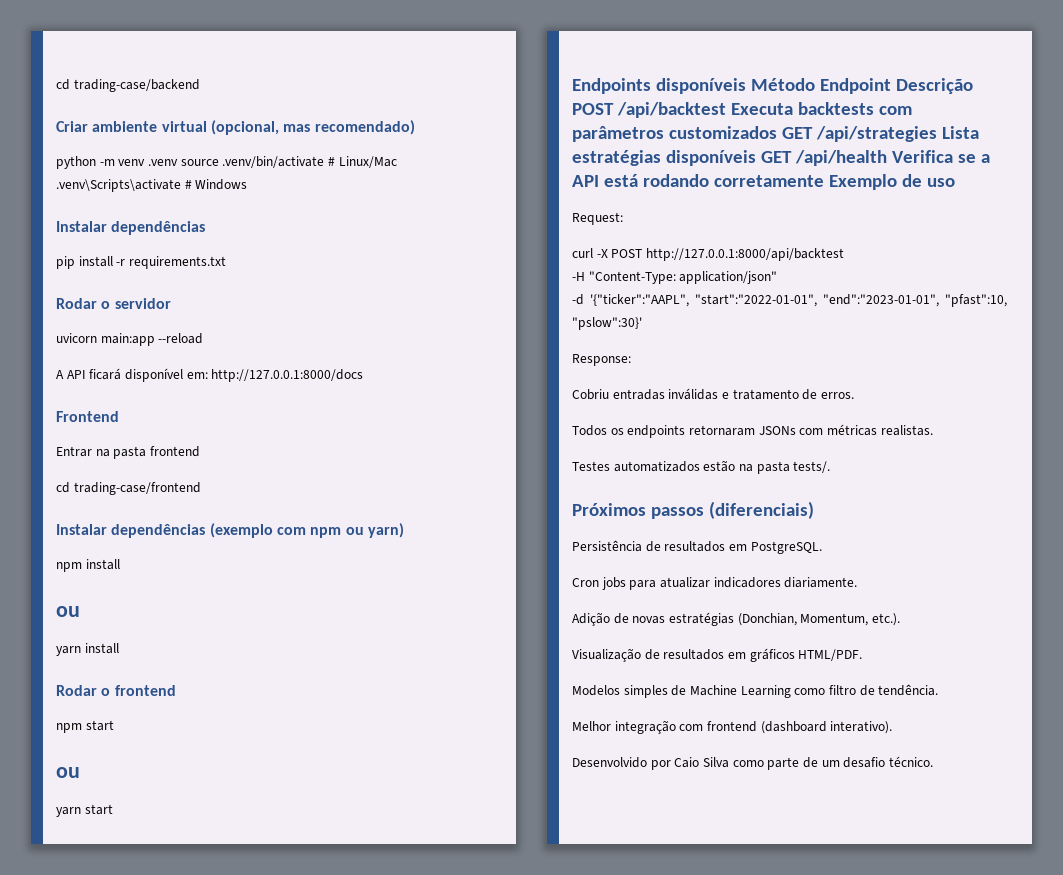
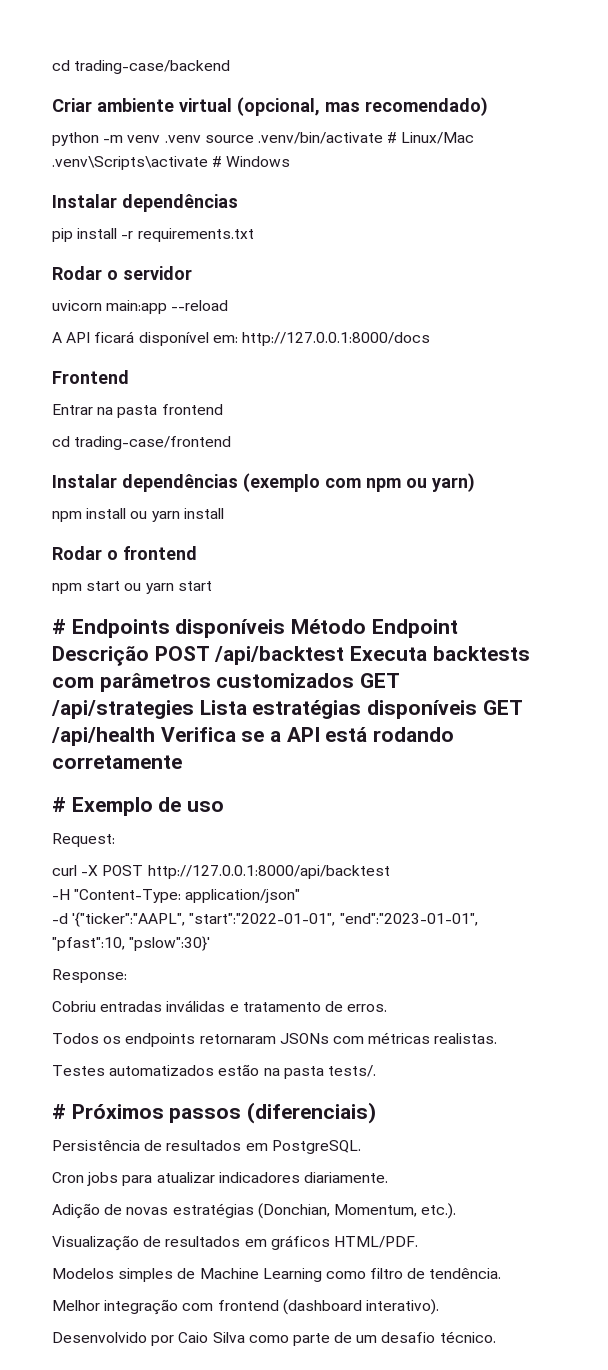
- npm install
- ou
- yarn install
+ npm install ou yarn install
- npm start
- ou
- yarn start
+ npm start ou yarn start
- Endpoints disponíveis Método Endpoint Descrição POST /api/backtest Executa backtests com parâmetros customizados GET /api/strategies Lista estratégias disponíveis GET /api/health Verifica se a API está rodando corretamente Exemplo de uso
+ # Endpoints disponíveis Método Endpoint Descrição POST /api/backtest Executa backtests com parâmetros customizados GET /api/strategies Lista estratégias disponíveis GET /api/health Verifica se a API está rodando corretamente
+ # Exemplo de uso
- Próximos passos (diferenciais)
+ # Próximos passos (diferenciais)

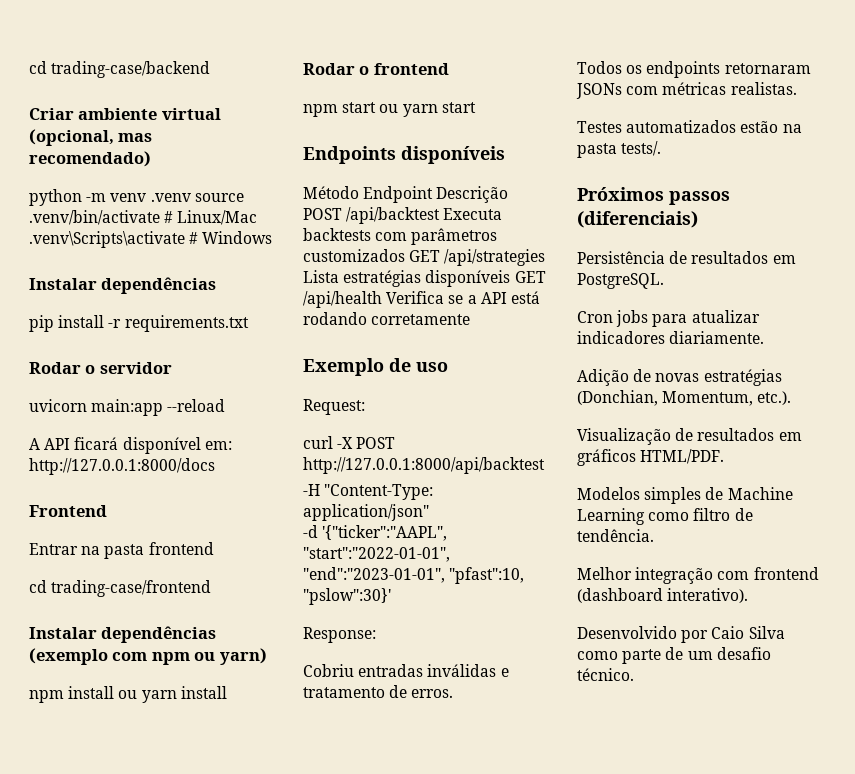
- # Endpoints disponíveis Método Endpoint Descrição POST /api/backtest Executa backtests com parâmetros customizados GET /api/strategies Lista estratégias disponíveis GET /api/health Verifica se a API está rodando corretamente
+ Endpoints disponíveis
+ Método Endpoint Descrição POST /api/backtest Executa backtests com parâmetros customizados GET /api/strategies Lista estratégias disponíveis GET /api/health Verifica se a API está rodando corretamente
- # Exemplo de uso
+ Exemplo de uso
- # Próximos passos (diferenciais)
+ Próximos passos (diferenciais)

